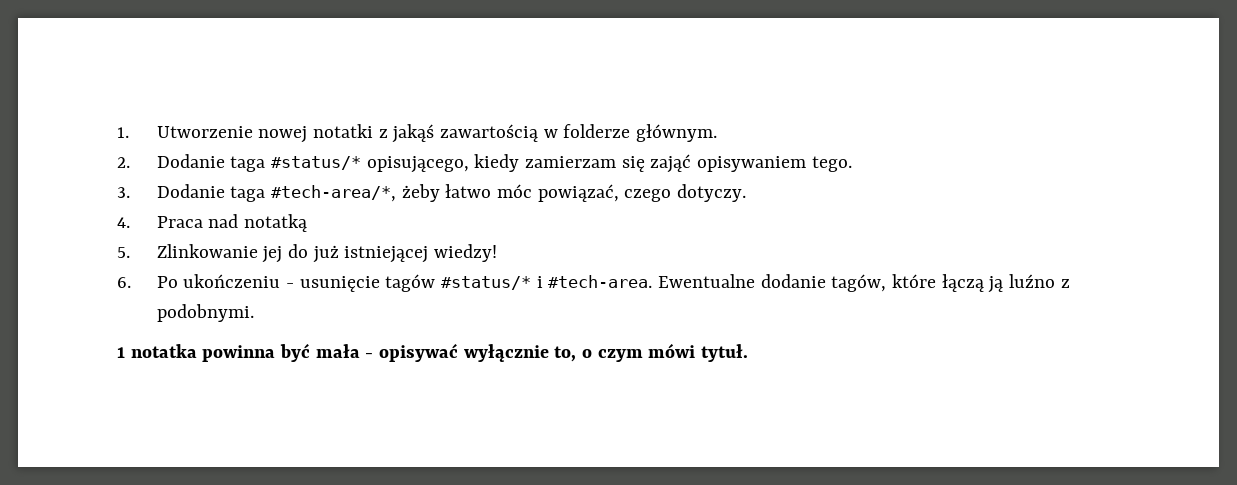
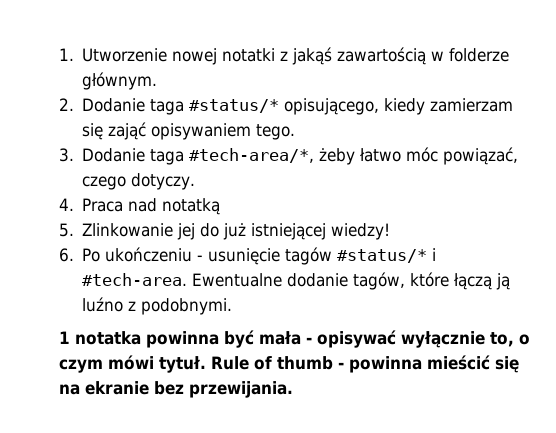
+ Rule of thumb - powinna mieścić się na ekranie bez przewijania.

